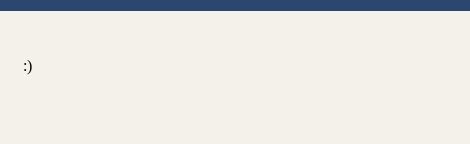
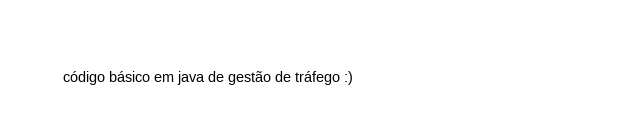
- :)
+ código básico em java de gestão de tráfego :)

